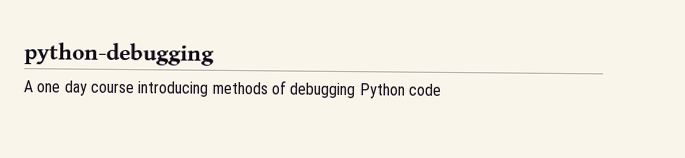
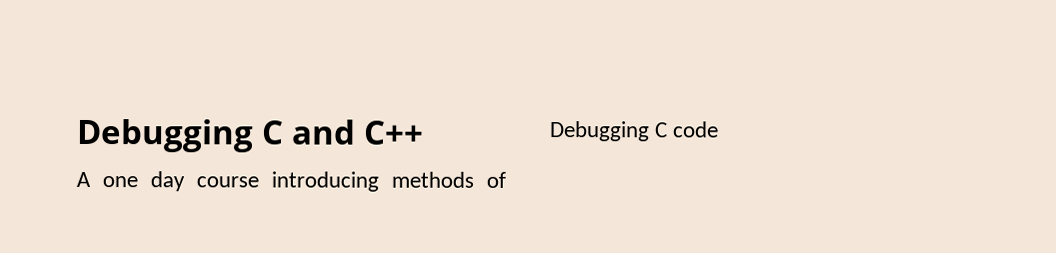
- python-debugging
+ Debugging C and C++
- A one day course introducing methods of debugging Python code
+ A one day course introducing methods of Debugging C code

